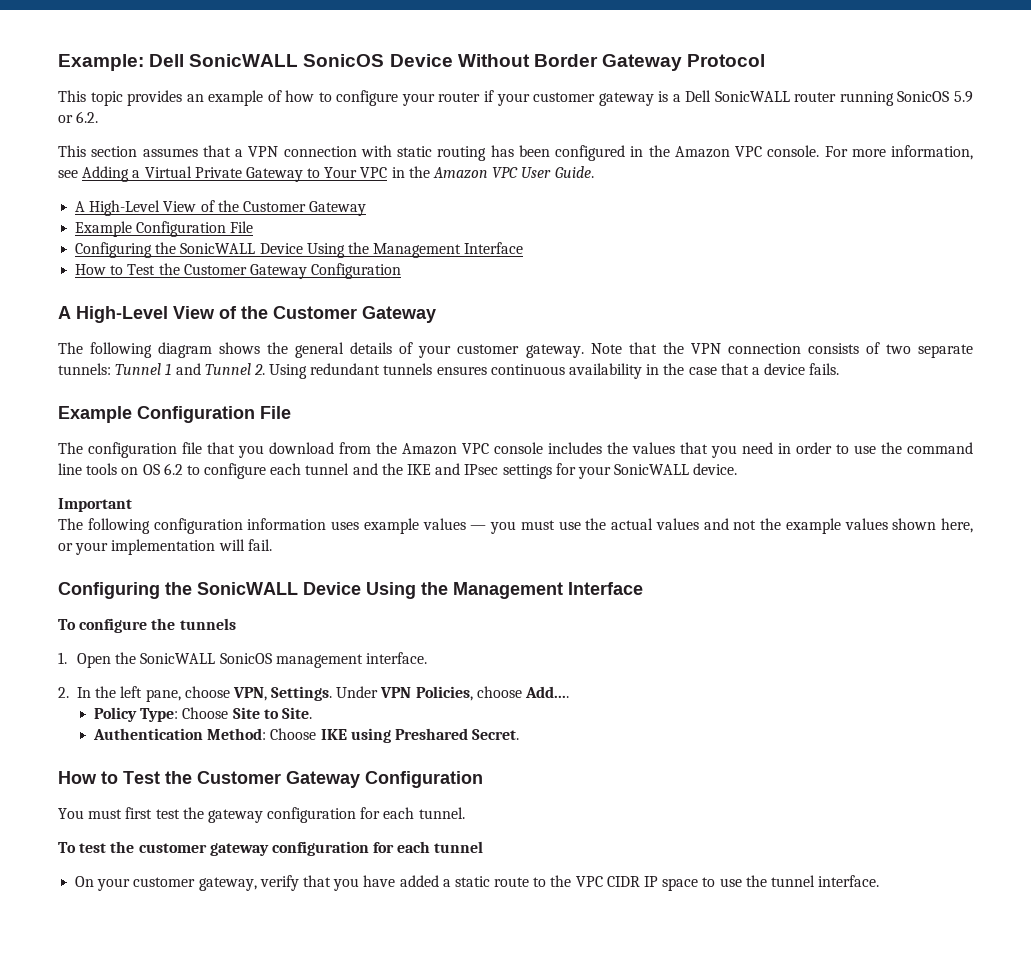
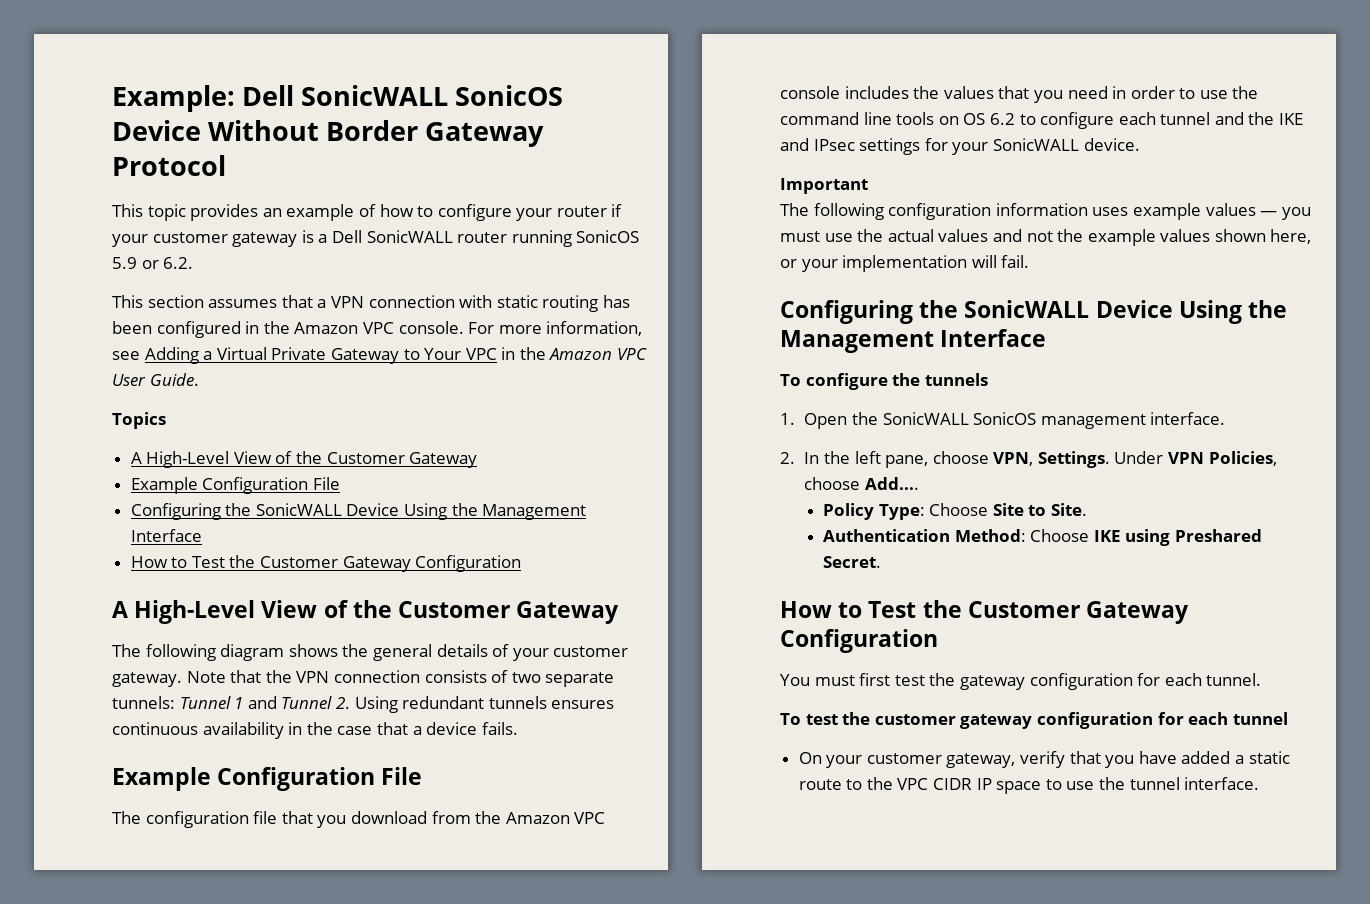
+ Topics

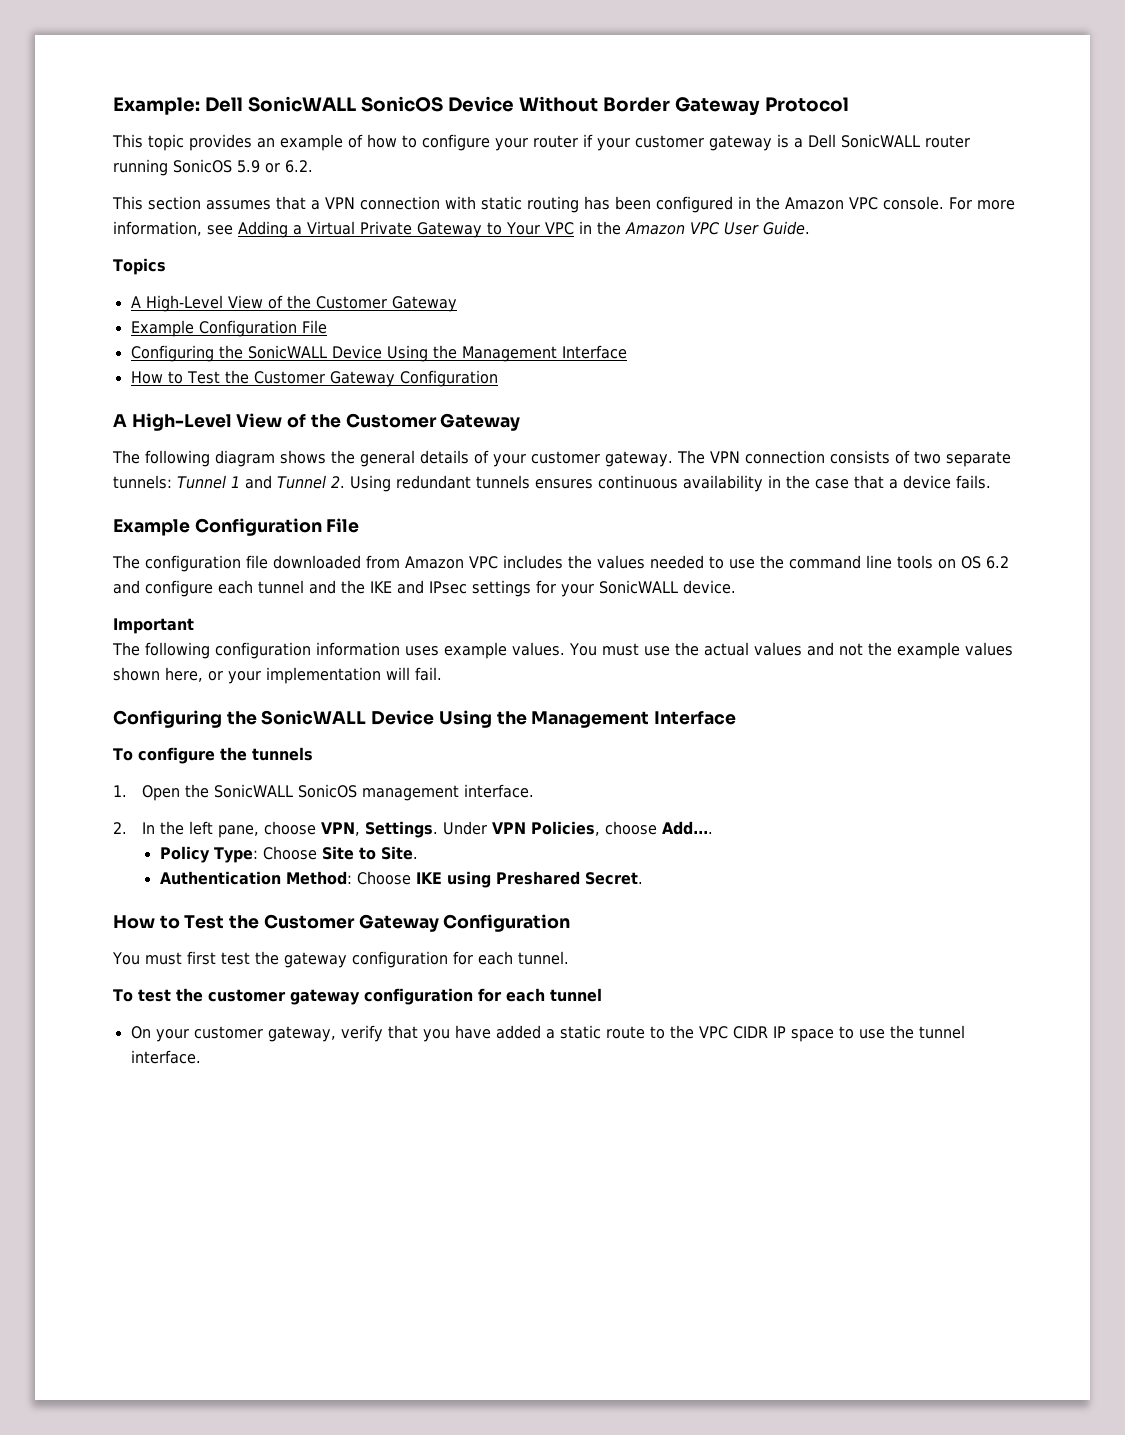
- Note that the VPN connection consists of two separate tunnels: Tunnel 1 and Tunnel 2. Using redundant tunnels ensures continuous availability in the case that a device fails.
+ The VPN connection consists of two separate tunnels: Tunnel 1 and Tunnel 2. Using redundant tunnels ensures continuous availability in the case that a device fails.
- The configuration file that you download from the Amazon VPC console includes the values that you need in order to use the command line tools on OS 6.2 to configure each tunnel and the IKE and IPsec settings for your SonicWALL device.
+ The configuration file downloaded from Amazon VPC includes the values needed to use the command line tools on OS 6.2 and configure each tunnel and the IKE and IPsec settings for your SonicWALL device.
- The following configuration information uses example values — you must use the actual values and not the example values shown here, or your implementation will fail.
+ The following configuration information uses example values. You must use the actual values and not the example values shown here, or your implementation will fail.

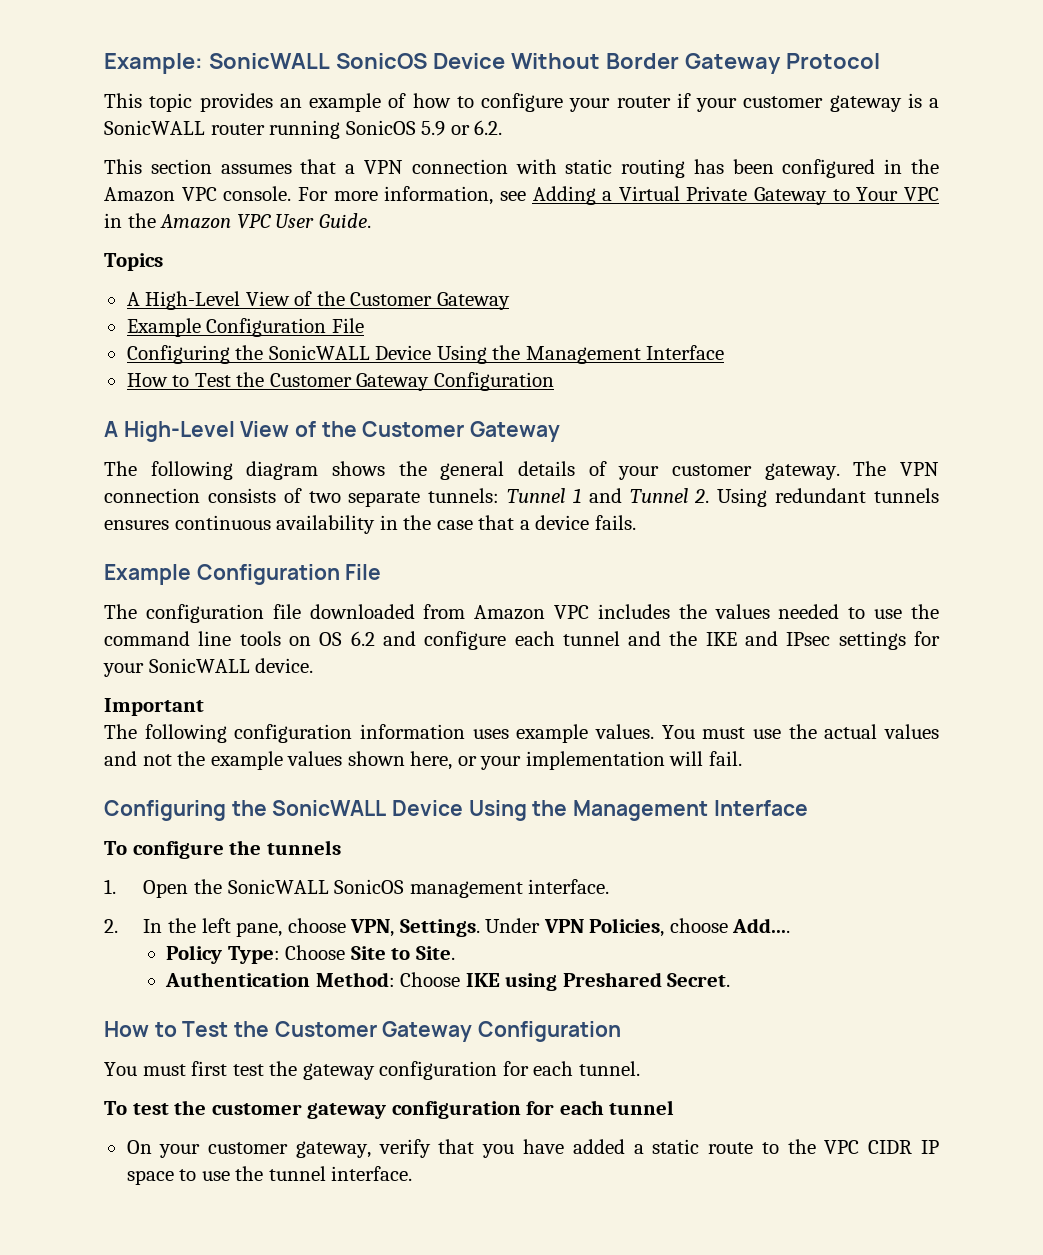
- Example: Dell SonicWALL SonicOS Device Without Border Gateway Protocol
+ Example: SonicWALL SonicOS Device Without Border Gateway Protocol
- This topic provides an example of how to configure your router if your customer gateway is a Dell SonicWALL router running SonicOS 5.9 or 6.2.
+ This topic provides an example of how to configure your router if your customer gateway is a SonicWALL router running SonicOS 5.9 or 6.2.

